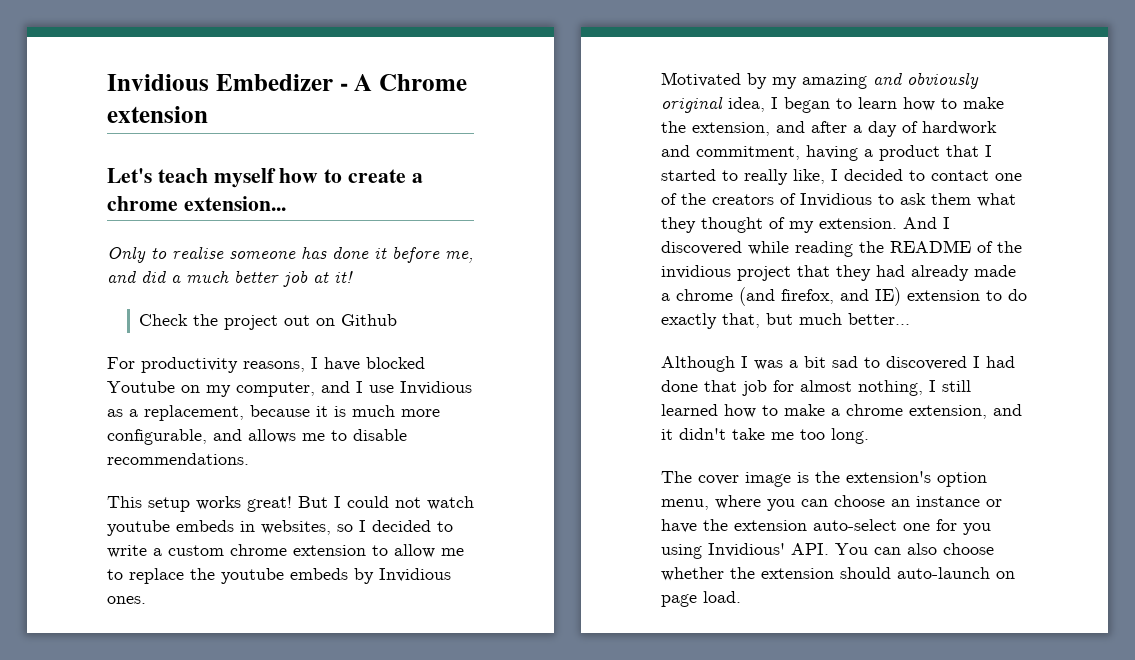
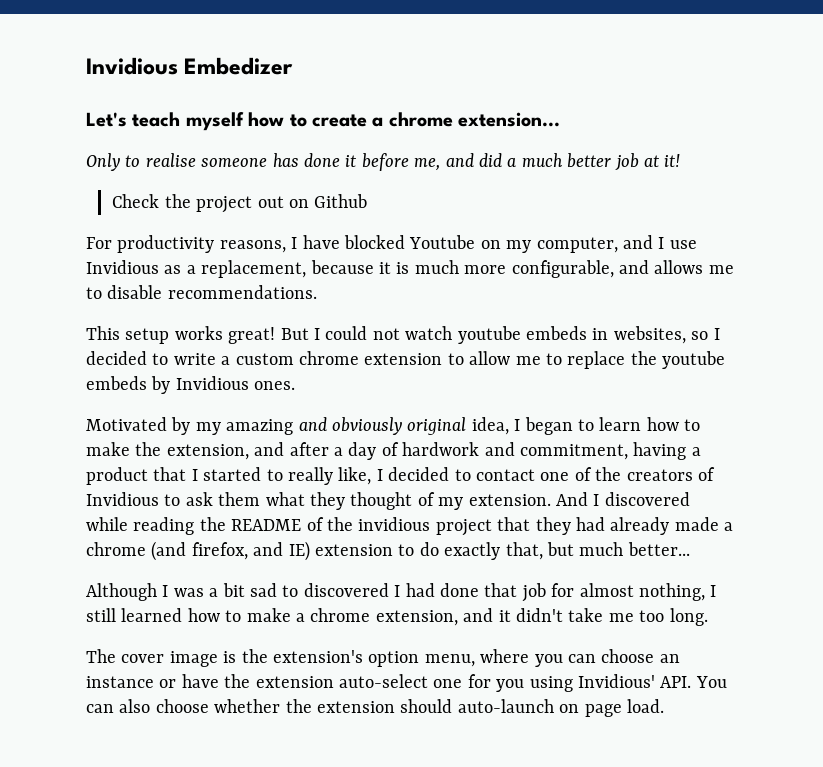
- Invidious Embedizer - A Chrome extension
+ Invidious Embedizer

